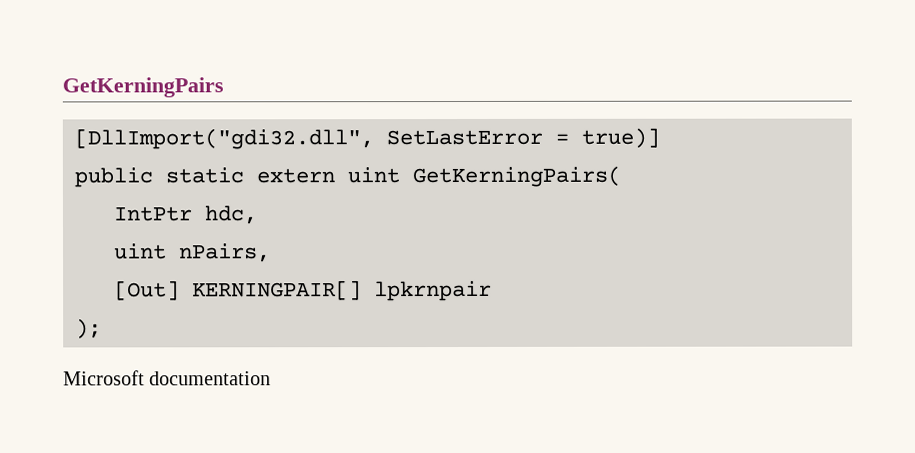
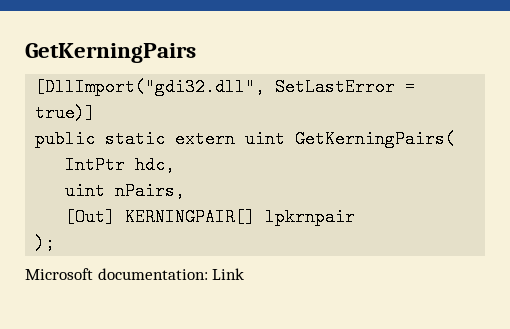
- Microsoft documentation
+ Microsoft documentation: Link

